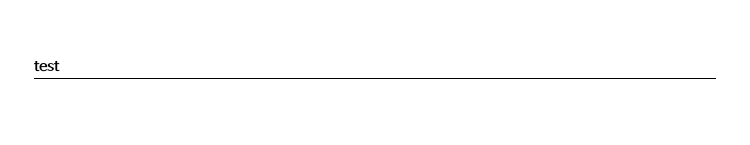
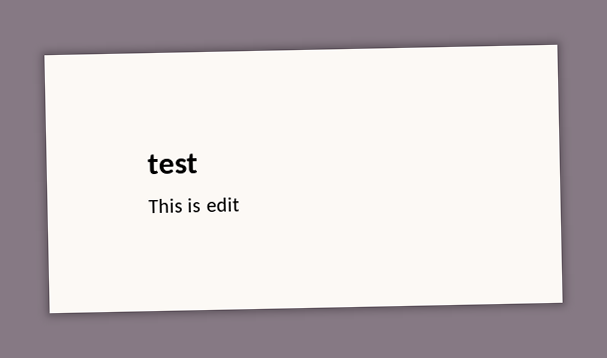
+ This is edit

